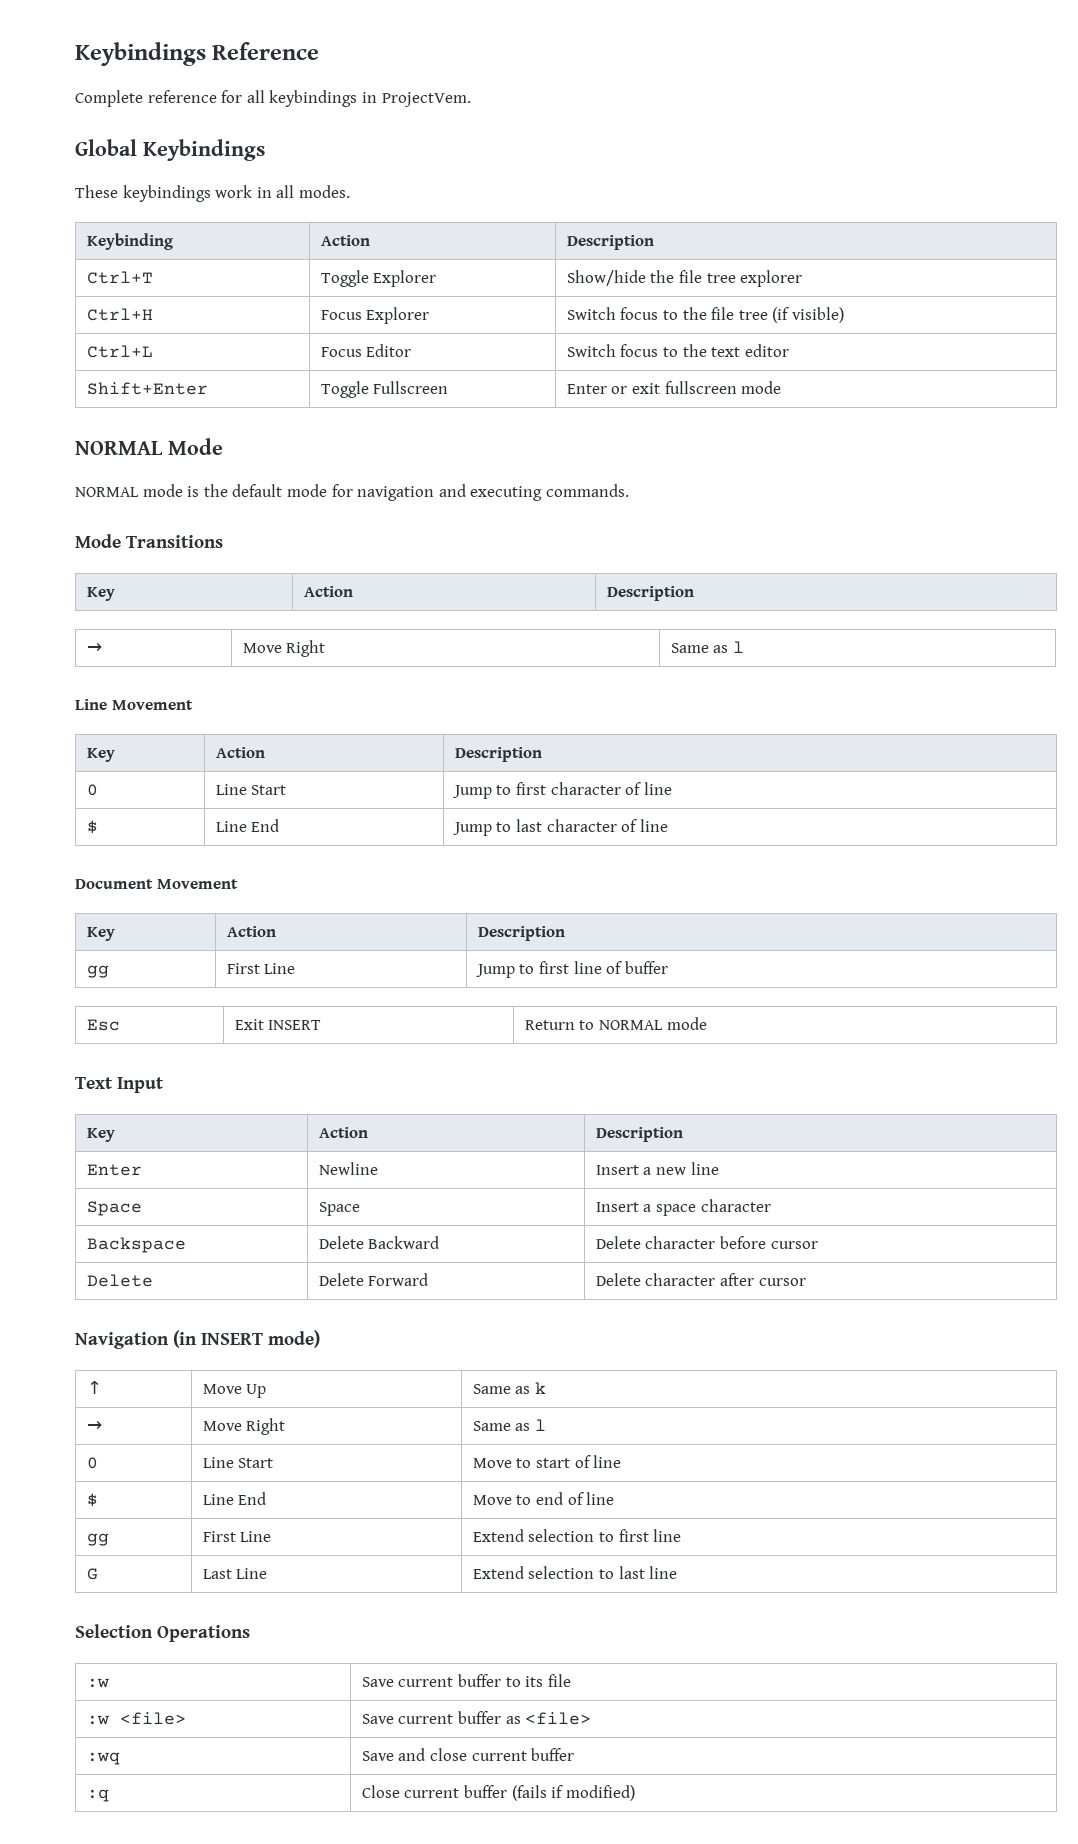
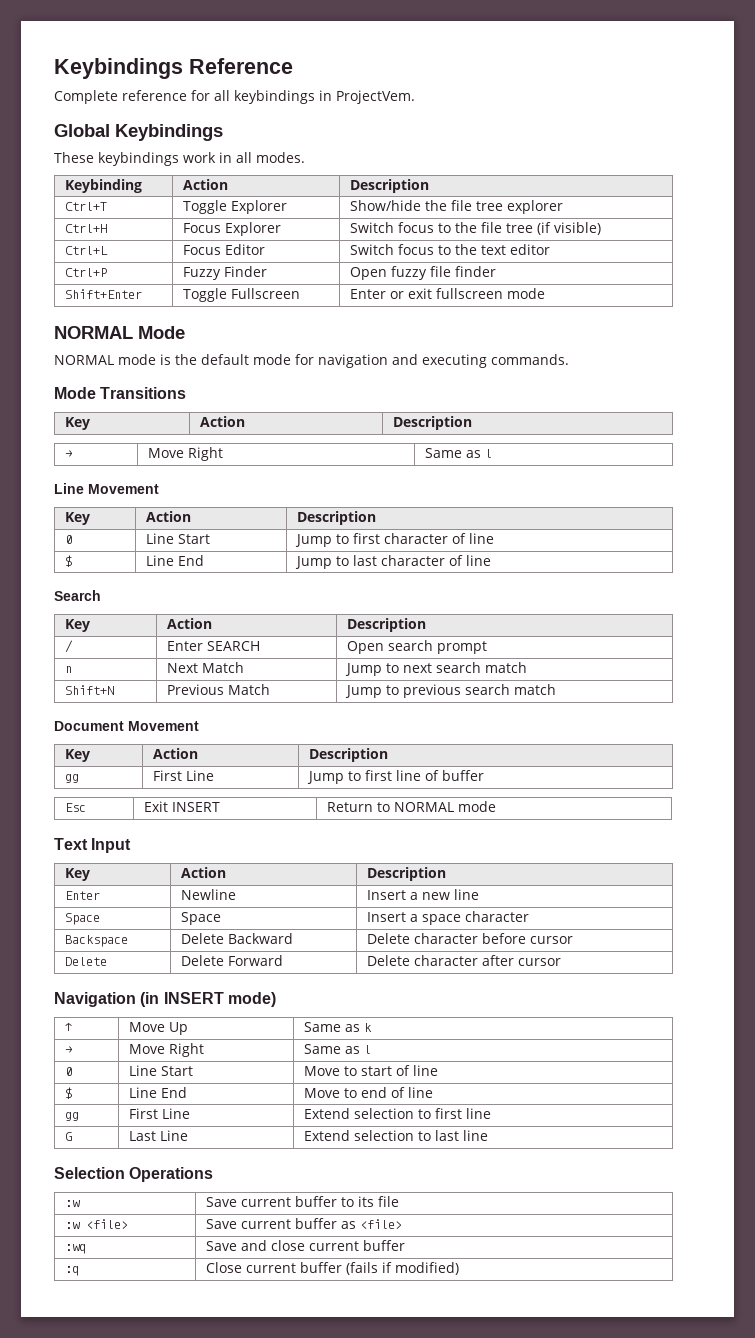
+ Ctrl+P | Fuzzy Finder | Open fuzzy file finder
+ Search
+ Key | Action | Description
+ / | Enter SEARCH | Open search prompt
+ n | Next Match | Jump to next search match
+ Shift+N | Previous Match | Jump to previous search match

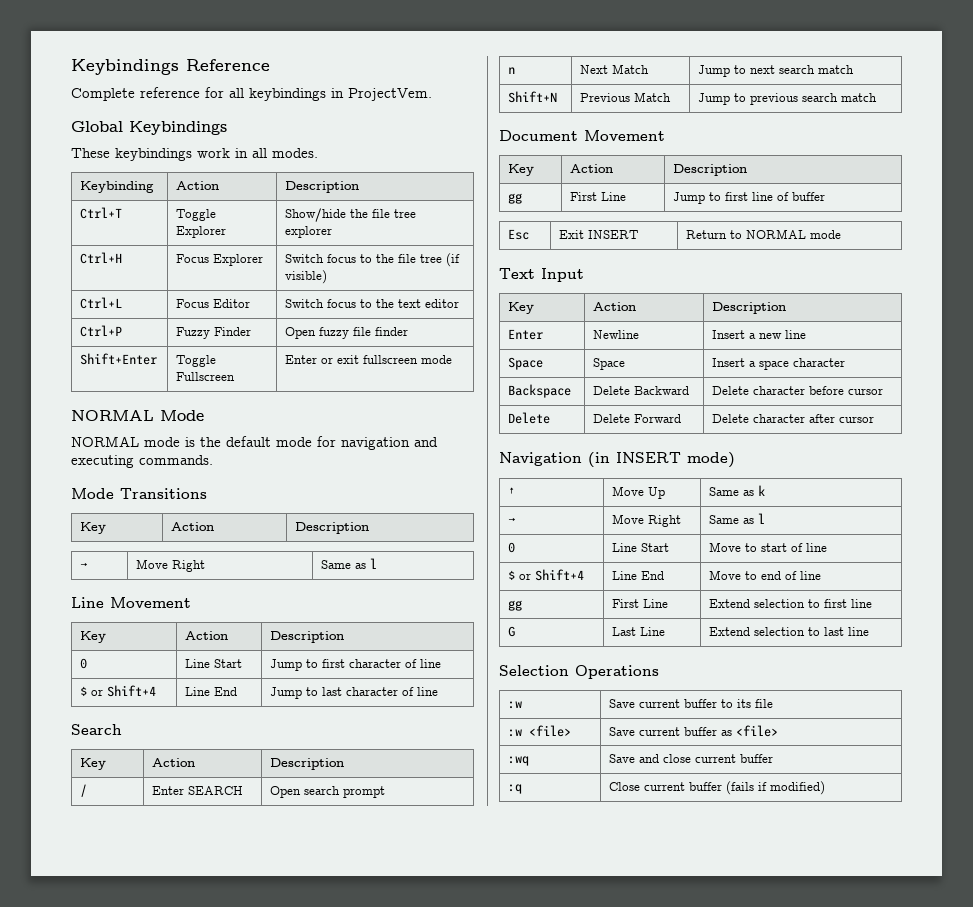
- $ | Line End | Jump to last character of line
+ $ or Shift+4 | Line End | Jump to last character of line
- $ | Line End | Move to end of line
+ $ or Shift+4 | Line End | Move to end of line

